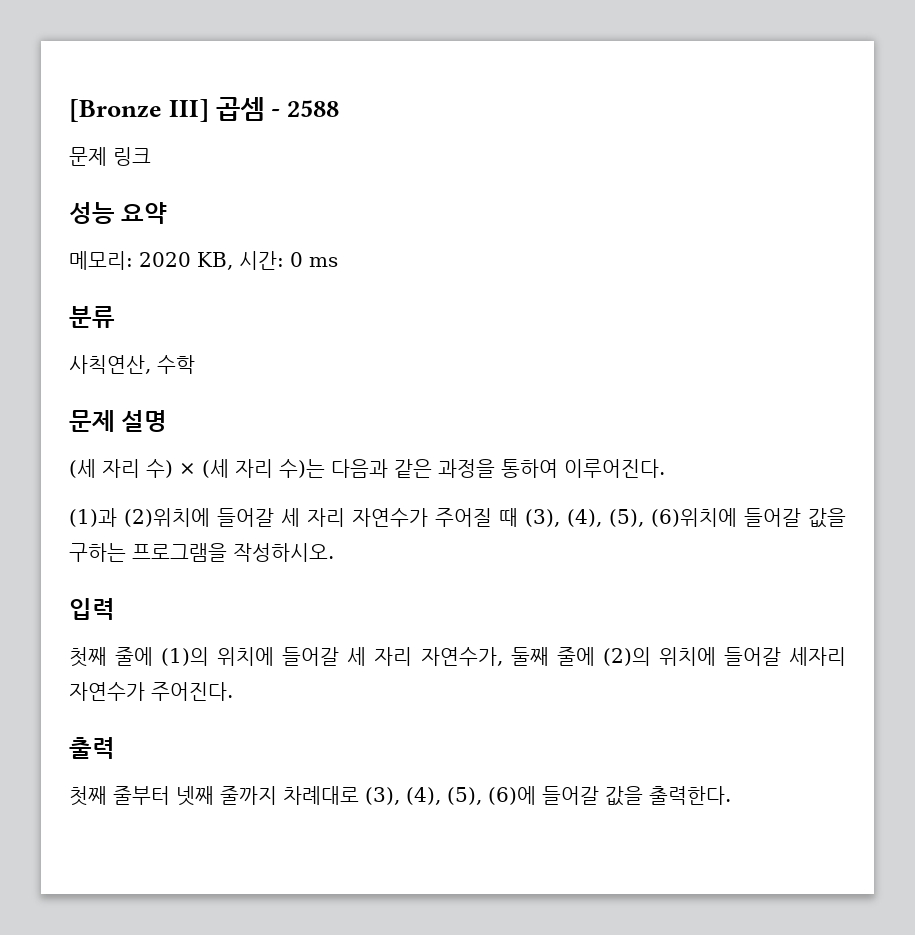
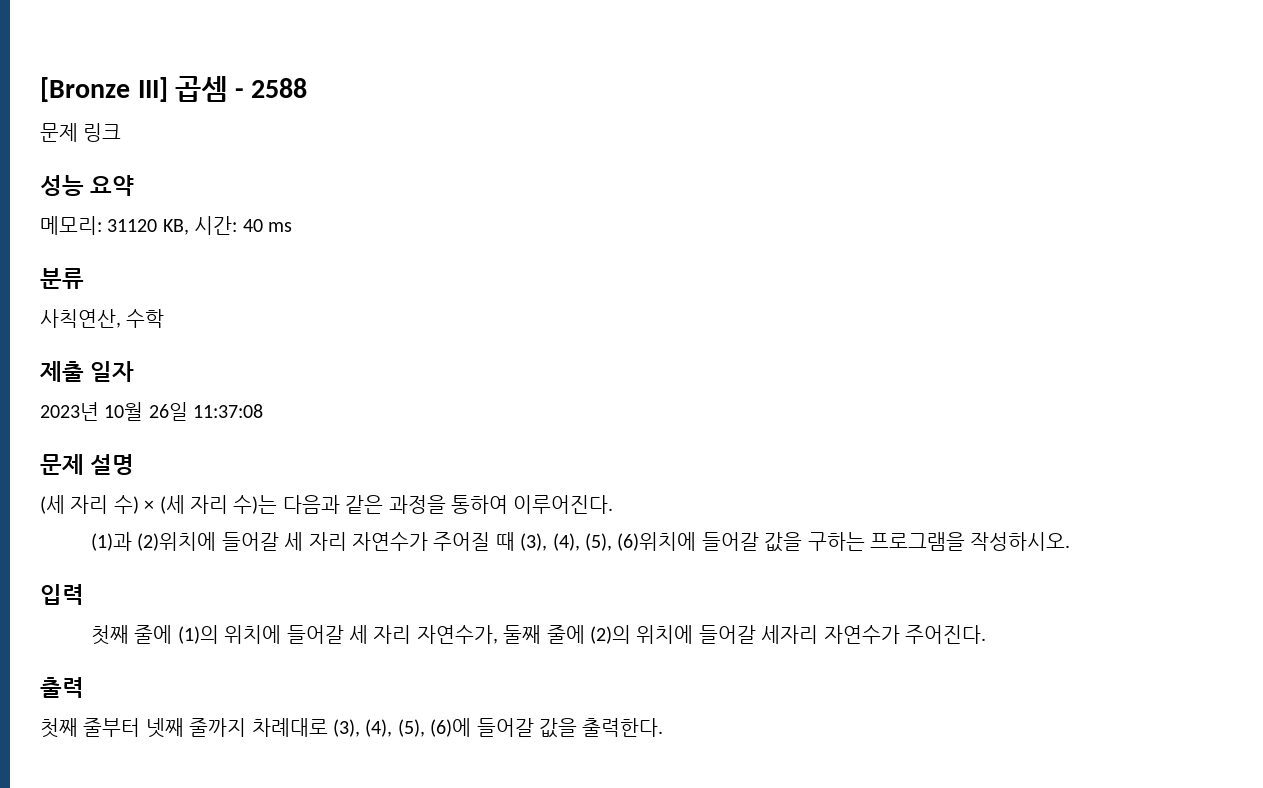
- 메모리: 2020 KB, 시간: 0 ms
+ 메모리: 31120 KB, 시간: 40 ms
+ 제출 일자
+ 2023년 10월 26일 11:37:08

